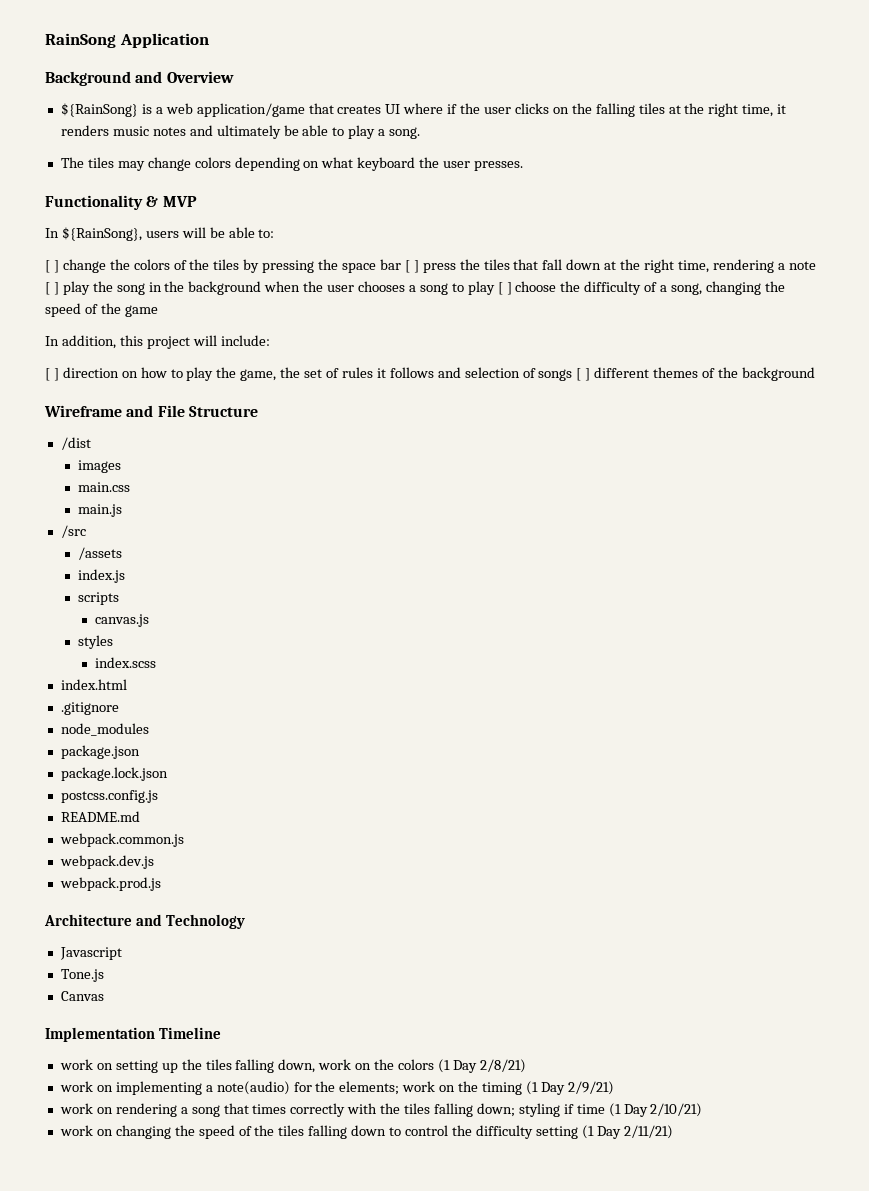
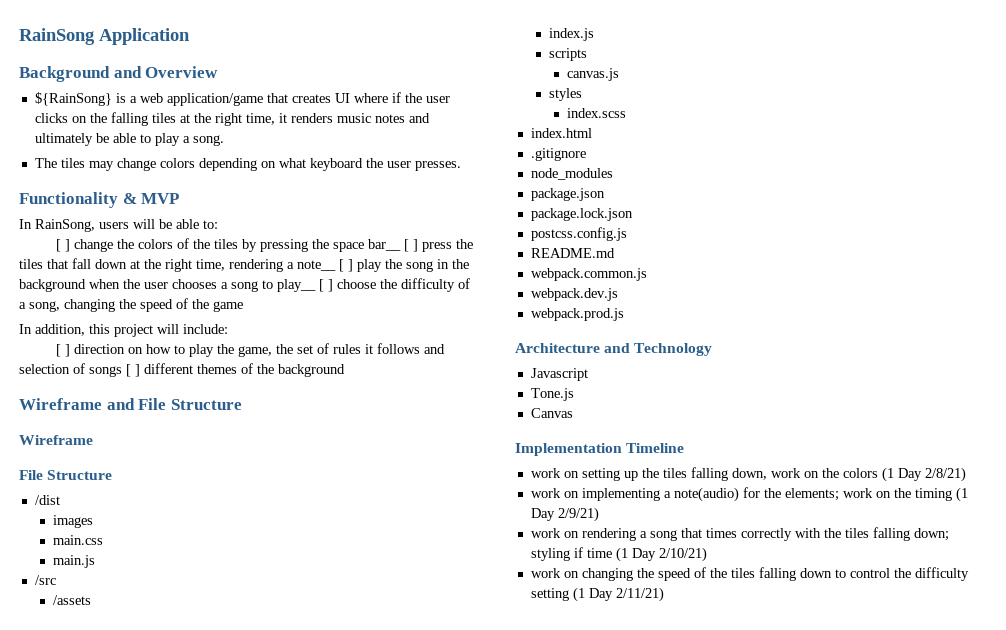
- In ${RainSong}, users will be able to:
+ In RainSong, users will be able to:
- [ ] change the colors of the tiles by pressing the space bar [ ] press the tiles that fall down at the right time, rendering a note [ ] play the song in the background when the user chooses a song to play [ ] choose the difficulty of a song, changing the speed of the game
+ [ ] change the colors of the tiles by pressing the space bar__ [ ] press the tiles that fall down at the right time, rendering a note__ [ ] play the song in the background when the user chooses a song to play__ [ ] choose the difficulty of a song, changing the speed of the game
  Wireframe and File Structure
+ Wireframe
+ File Structure

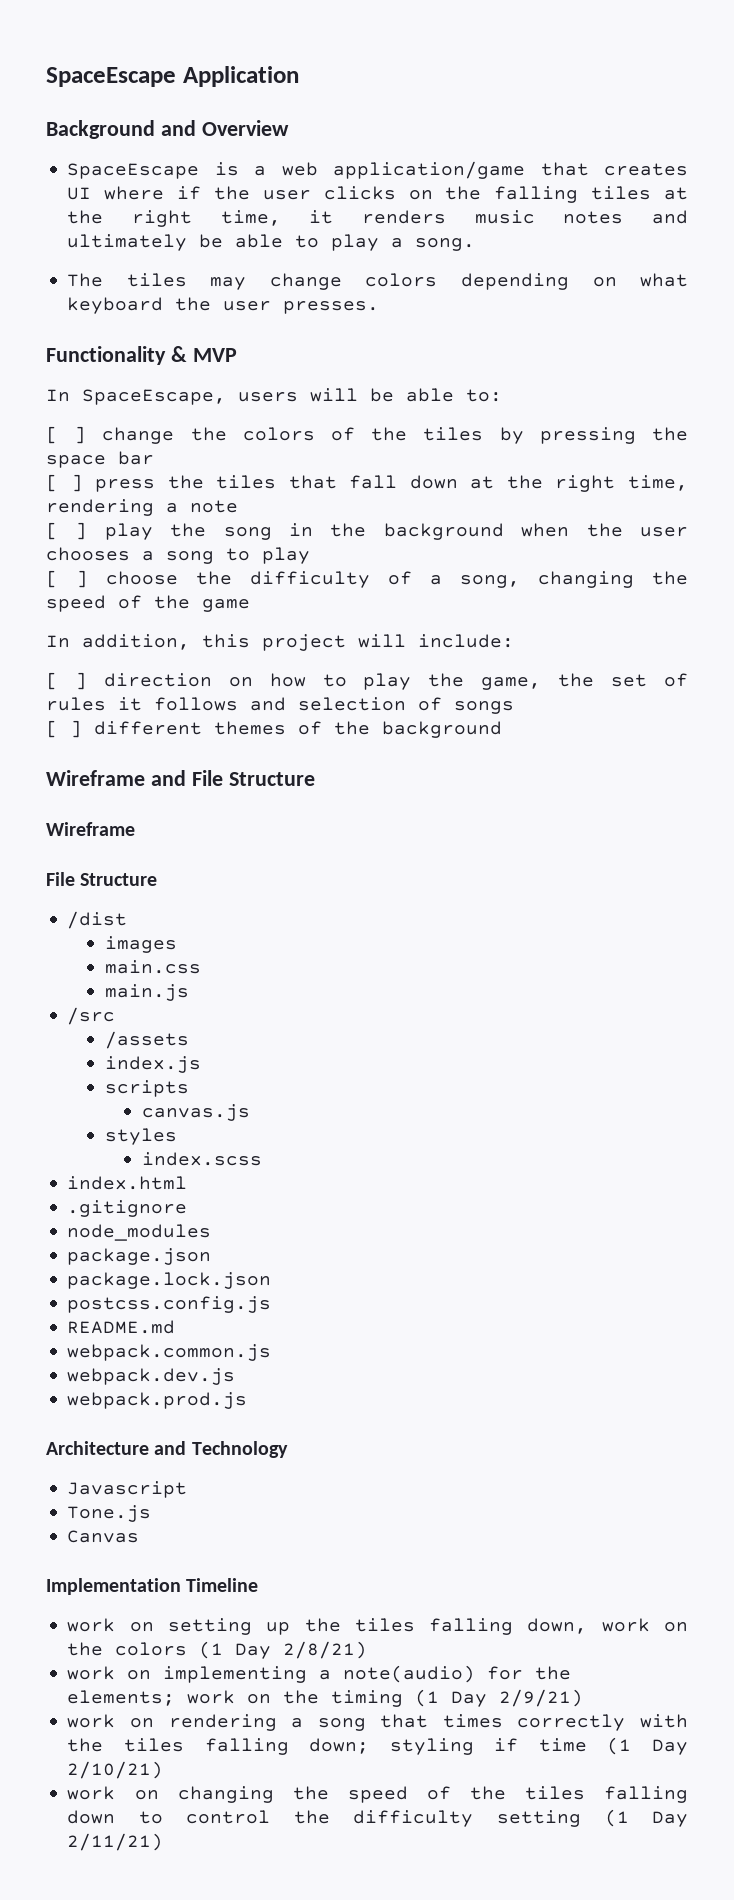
- RainSong Application
+ SpaceEscape Application
- ${RainSong} is a web application/game that creates UI where if the user clicks on the falling tiles at the right time, it renders music notes and ultimately be able to play a song.
+ SpaceEscape is a web application/game that creates UI where if the user clicks on the falling tiles at the right time, it renders music notes and ultimately be able to play a song.
- In RainSong, users will be able to:
+ In SpaceEscape, users will be able to:
- [ ] change the colors of the tiles by pressing the space bar__ [ ] press the tiles that fall down at the right time, rendering a note__ [ ] play the song in the background when the user chooses a song to play__ [ ] choose the difficulty of a song, changing the speed of the game
+ [ ] change the colors of the tiles by pressing the space bar
+ [ ] press the tiles that fall down at the right time, rendering a note
+ [ ] play the song in the background when the user chooses a song to play
+ [ ] choose the difficulty of a song, changing the speed of the game
- [ ] direction on how to play the game, the set of rules it follows and selection of songs [ ] different themes of the background
+ [ ] direction on how to play the game, the set of rules it follows and selection of songs
+ [ ] different themes of the background

